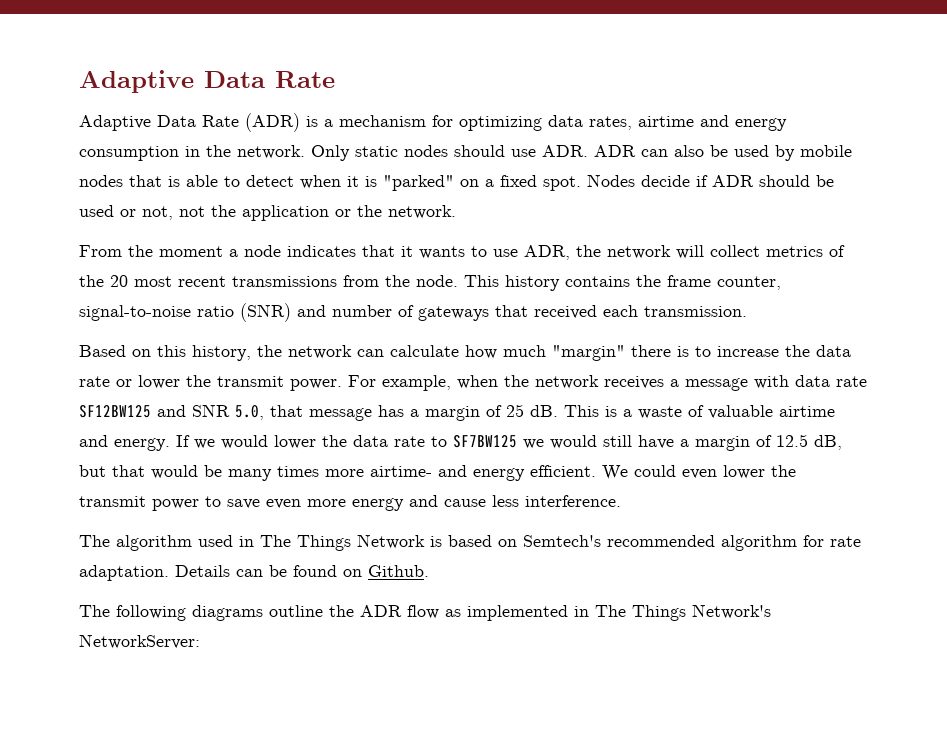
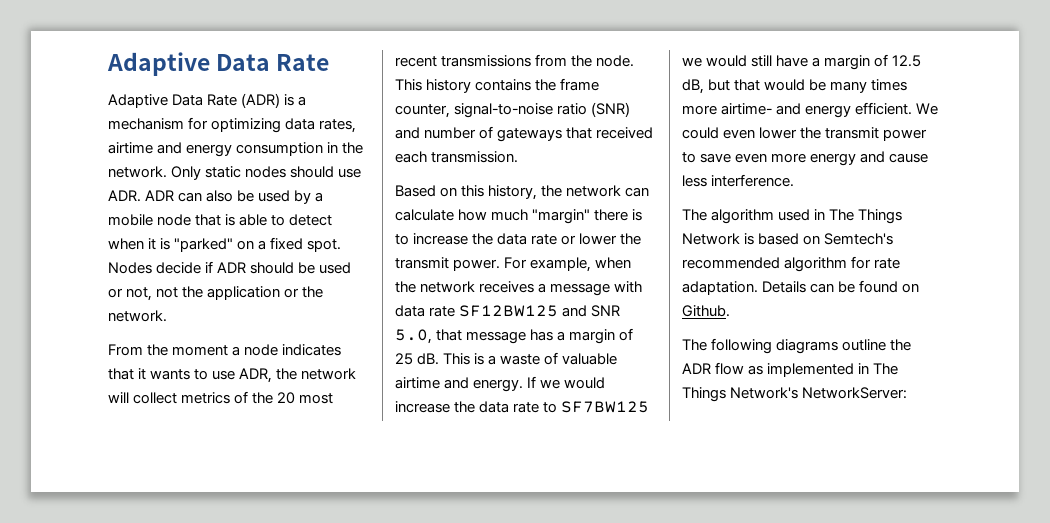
- Only static nodes should use ADR. ADR can also be used by mobile nodes that is able to detect when it is "parked" on a fixed spot.
+ Only static nodes should use ADR. ADR can also be used by a mobile node that is able to detect when it is "parked" on a fixed spot.
- If we would lower the data rate to SF7BW125 we would still have a margin of 12.5 dB, but that would be many times more airtime- and energy efficient.
+ If we would increase the data rate to SF7BW125 we would still have a margin of 12.5 dB, but that would be many times more airtime- and energy efficient.

